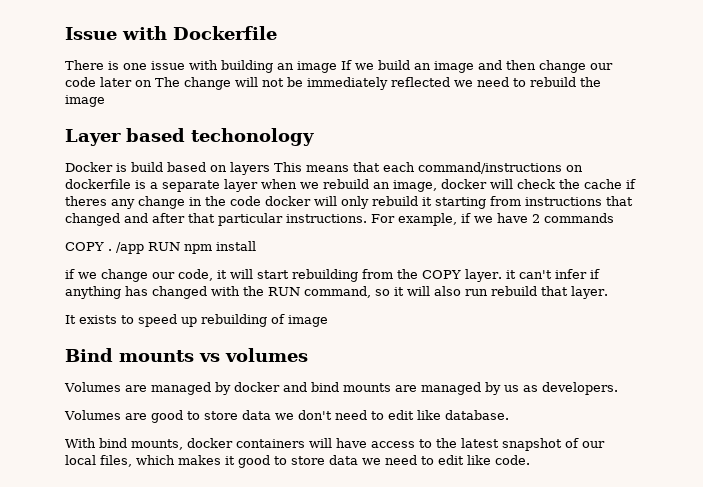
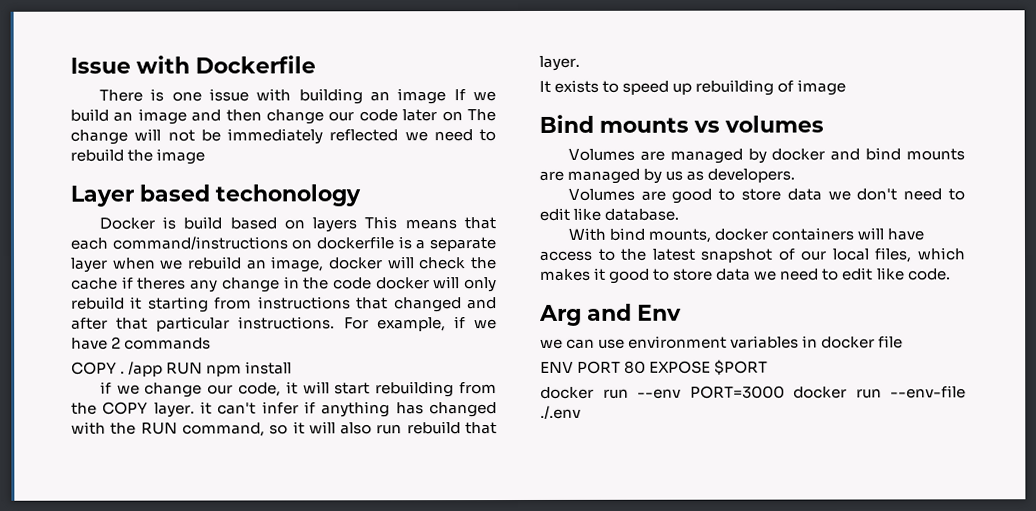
+ Arg and Env
+ we can use environment variables in docker file
+ ENV PORT 80 EXPOSE $PORT
+ docker run --env PORT=3000 docker run --env-file ./.env

